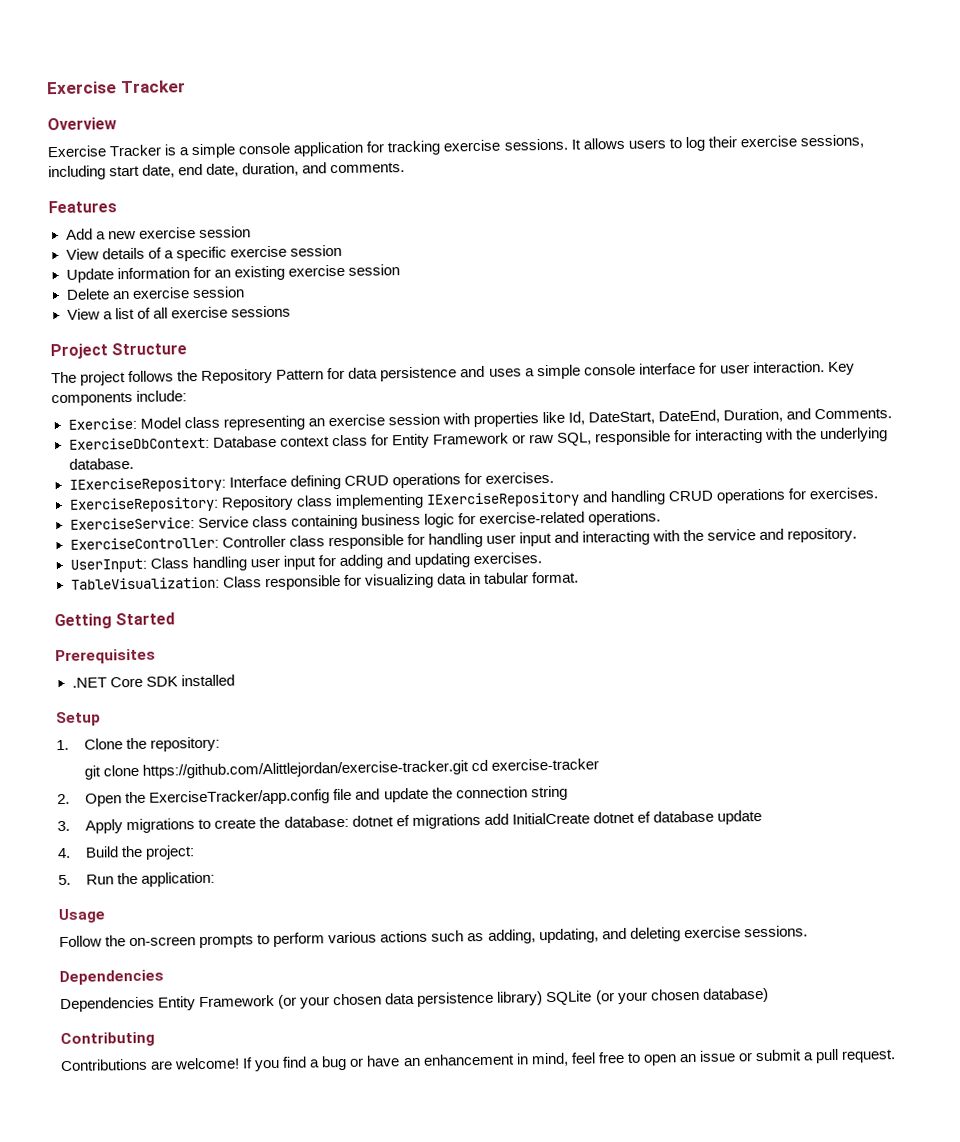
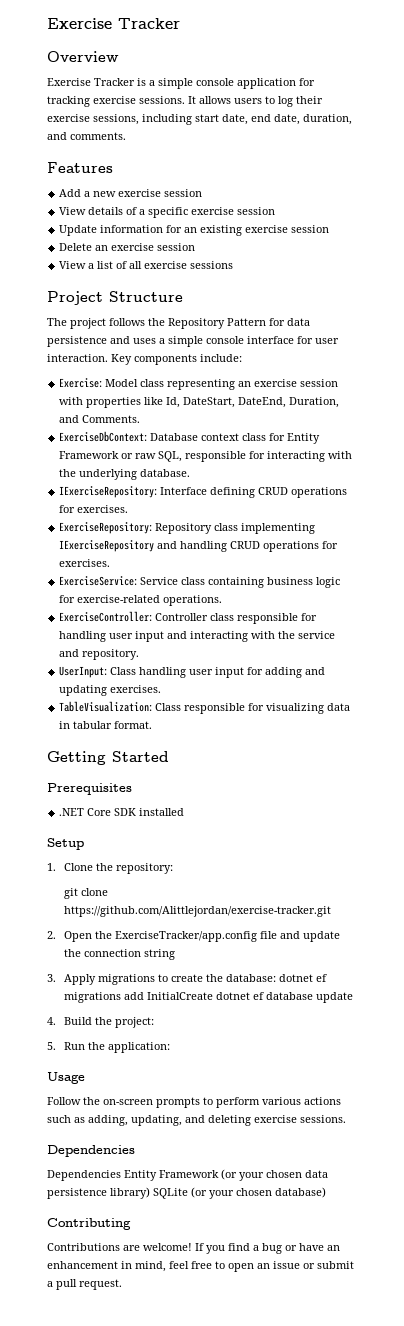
- git clone https://github.com/Alittlejordan/exercise-tracker.git cd exercise-tracker
+ git clone https://github.com/Alittlejordan/exercise-tracker.git

